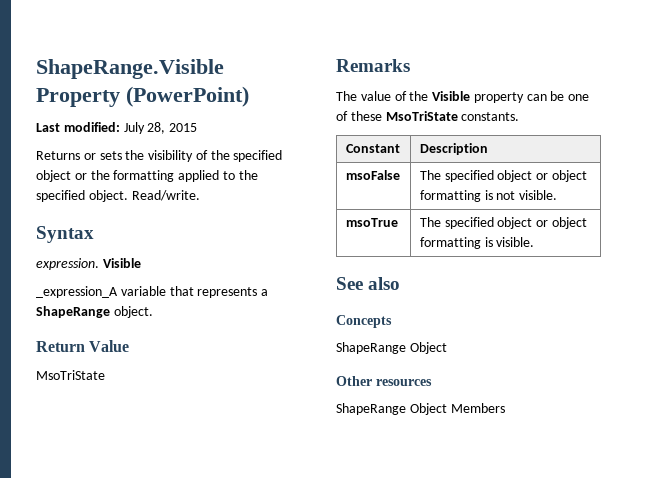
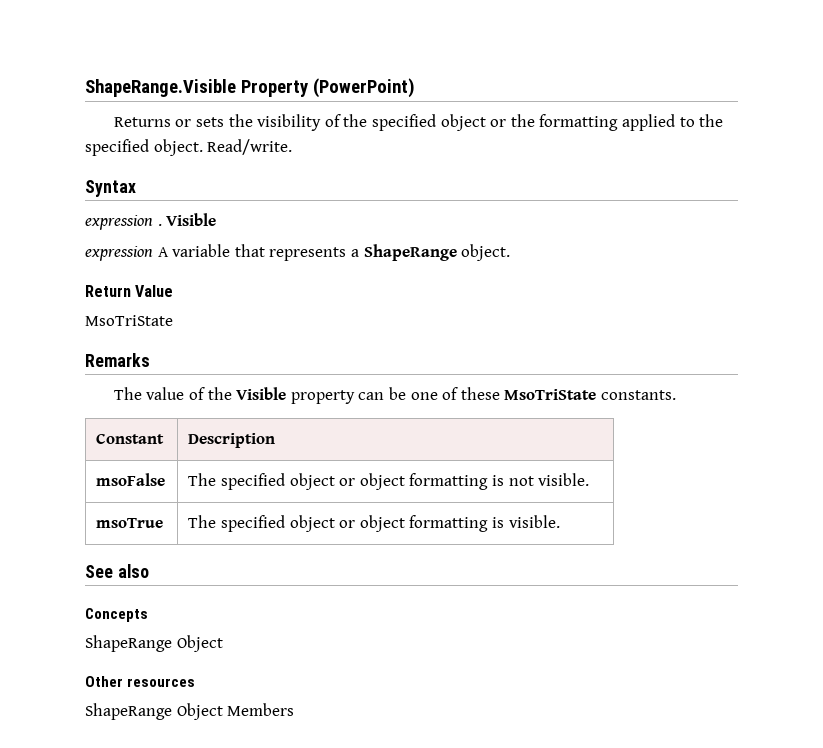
- Last modified: July 28, 2015
- expression.
+ expression .
- _expression_A variable that represents a ShapeRange object.
+ expression A variable that represents a ShapeRange object.

